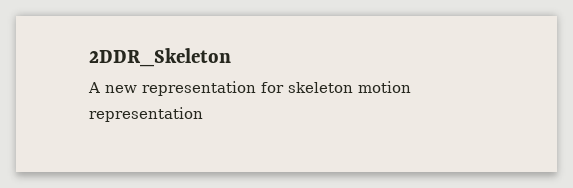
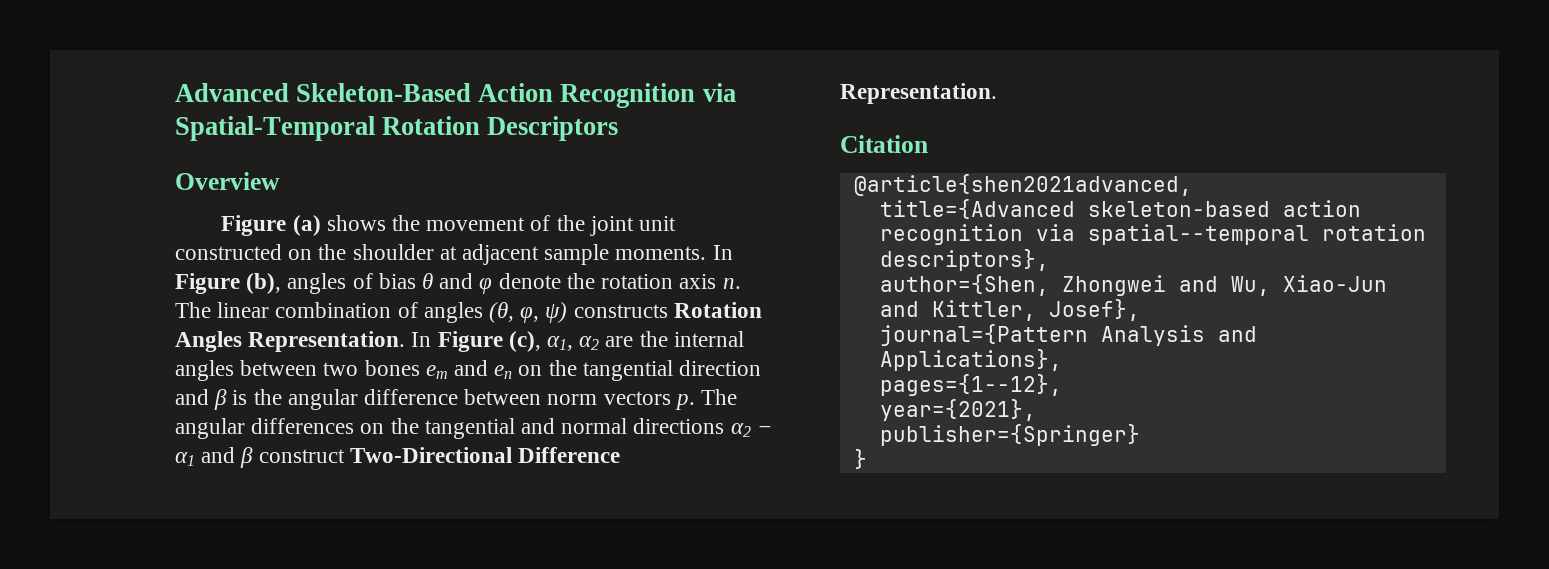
- 2DDR_Skeleton
- A new representation for skeleton motion representation
+ Advanced Skeleton-Based Action Recognition via Spatial-Temporal Rotation Descriptors
+ Overview
+ Figure (a) shows the movement of the joint unit constructed on the shoulder at adjacent sample moments. In Figure (b), angles of bias θ and φ denote the rotation axis n. The linear combination of angles (θ, φ, ψ) constructs Rotation Angles Representation. In Figure (c), α1, α2 are the internal angles between two bones em and en on the tangential direction and β is the angular difference between norm vectors p. The angular differences on the tangential and normal directions α2 − α1 and β construct Two-Directional Difference Representation.
+ Citation
+ @article{shen2021advanced,
+ title={Advanced skeleton-based action recognition via spatial--temporal rotation descriptors},
+ author={Shen, Zhongwei and Wu, Xiao-Jun and Kittler, Josef},
+ journal={Pattern Analysis and Applications},
+ pages={1--12},
+ year={2021},
+ publisher={Springer}
+ }

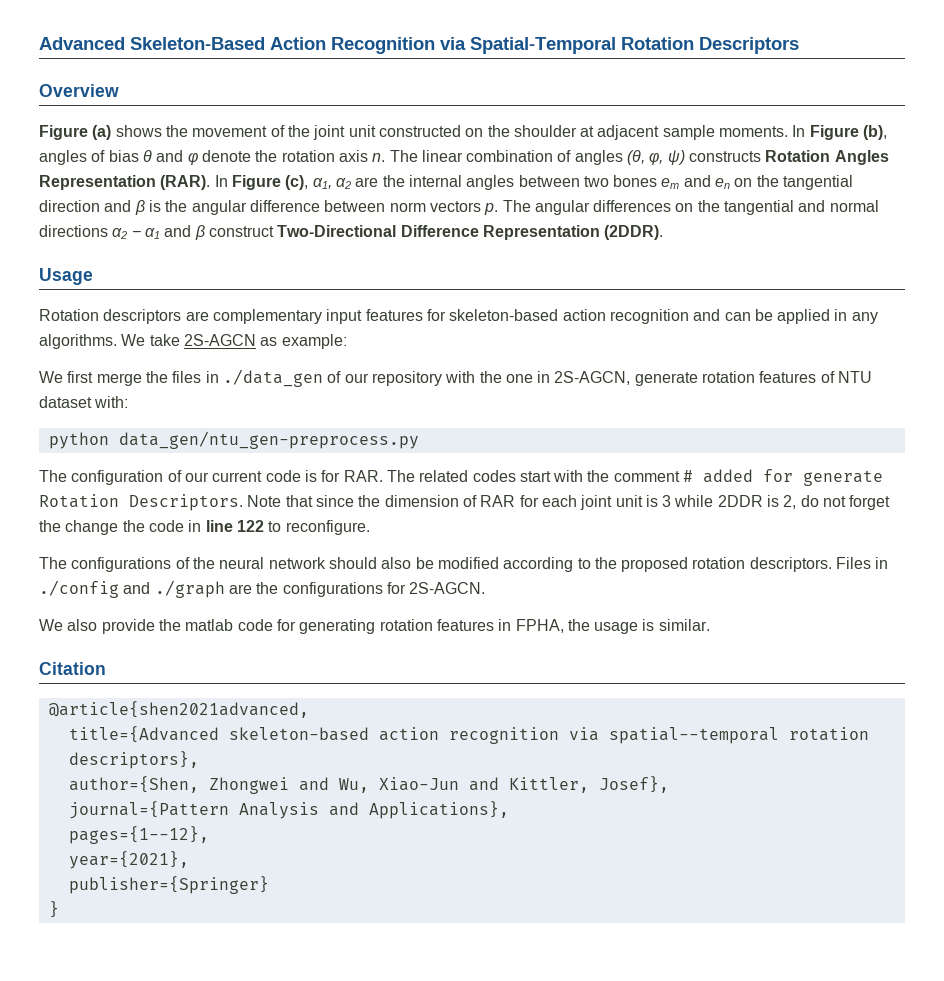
- The linear combination of angles (θ, φ, ψ) constructs Rotation Angles Representation.
+ The linear combination of angles (θ, φ, ψ) constructs Rotation Angles Representation (RAR).
- In Figure (c), α1, α2 are the internal angles between two bones em and en on the tangential direction and β is the angular difference between norm vectors p. The angular differences on the tangential and normal directions α2 − α1 and β construct Two-Directional Difference Representation.
+ In Figure (c), α1, α2 are the internal angles between two bones em and en on the tangential direction and β is the angular difference between norm vectors p. The angular differences on the tangential and normal directions α2 − α1 and β construct Two-Directional Difference Representation (2DDR).
+ Usage
+ Rotation descriptors are complementary input features for skeleton-based action recognition and can be applied in any algorithms. We take 2S-AGCN as example:
+ We first merge the files in ./data_gen of our repository with the one in 2S-AGCN, generate rotation features of NTU dataset with:
+ python data_gen/ntu_gen-preprocess.py
+ The configuration of our current code is for RAR. The related codes start with the comment # added for generate Rotation Descriptors. Note that since the dimension of RAR for each joint unit is 3 while 2DDR is 2, do not forget the change the code in line 122 to reconfigure.
+ The configurations of the neural network should also be modified according to the proposed rotation descriptors. Files in ./config and ./graph are the configurations for 2S-AGCN.
+ We also provide the matlab code for generating rotation features in FPHA, the usage is similar.

